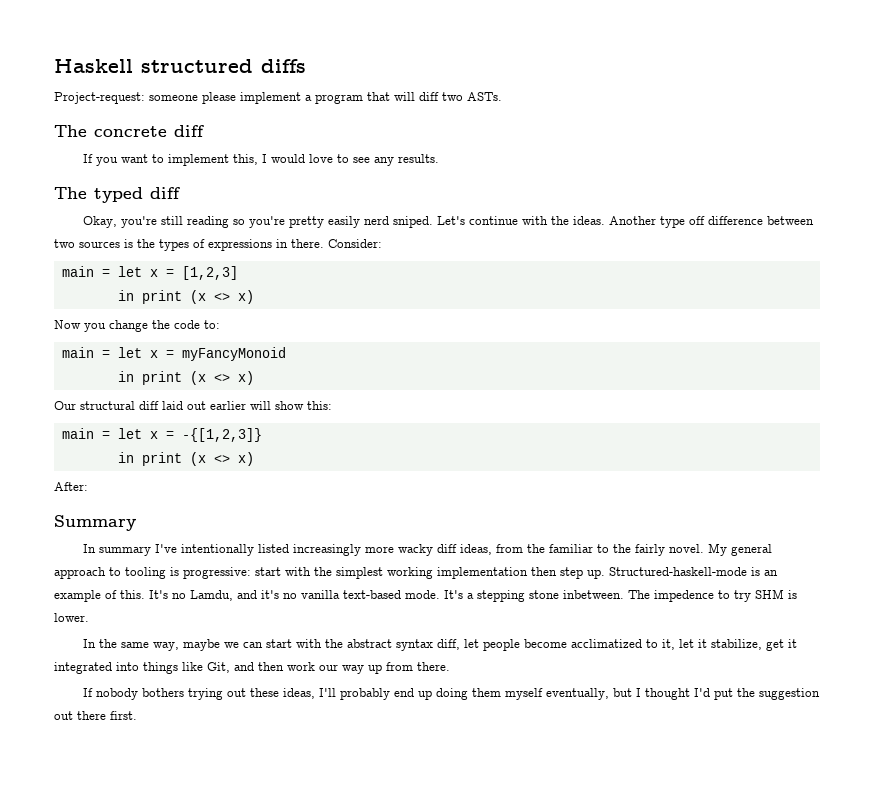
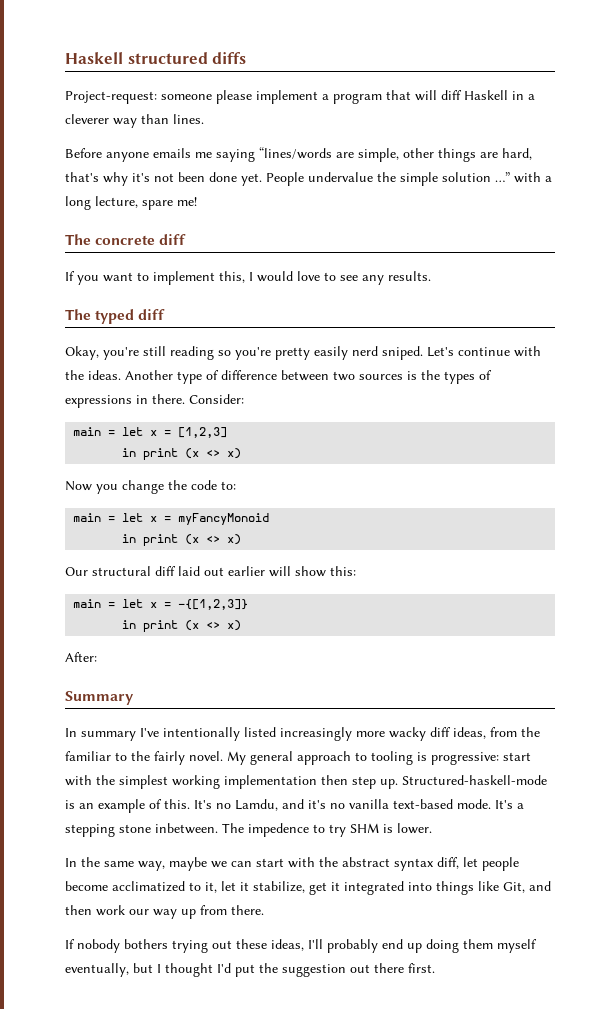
- Project-request: someone please implement a program that will diff two ASTs.
+ Project-request: someone please implement a program that will diff Haskell in a cleverer way than lines.
+ Before anyone emails me saying “lines/words are simple, other things are hard, that's why it's not been done yet. People undervalue the simple solution …” with a long lecture, spare me!
- Another type off difference between two sources is the types of expressions in there.
+ Another type of difference between two sources is the types of expressions in there.

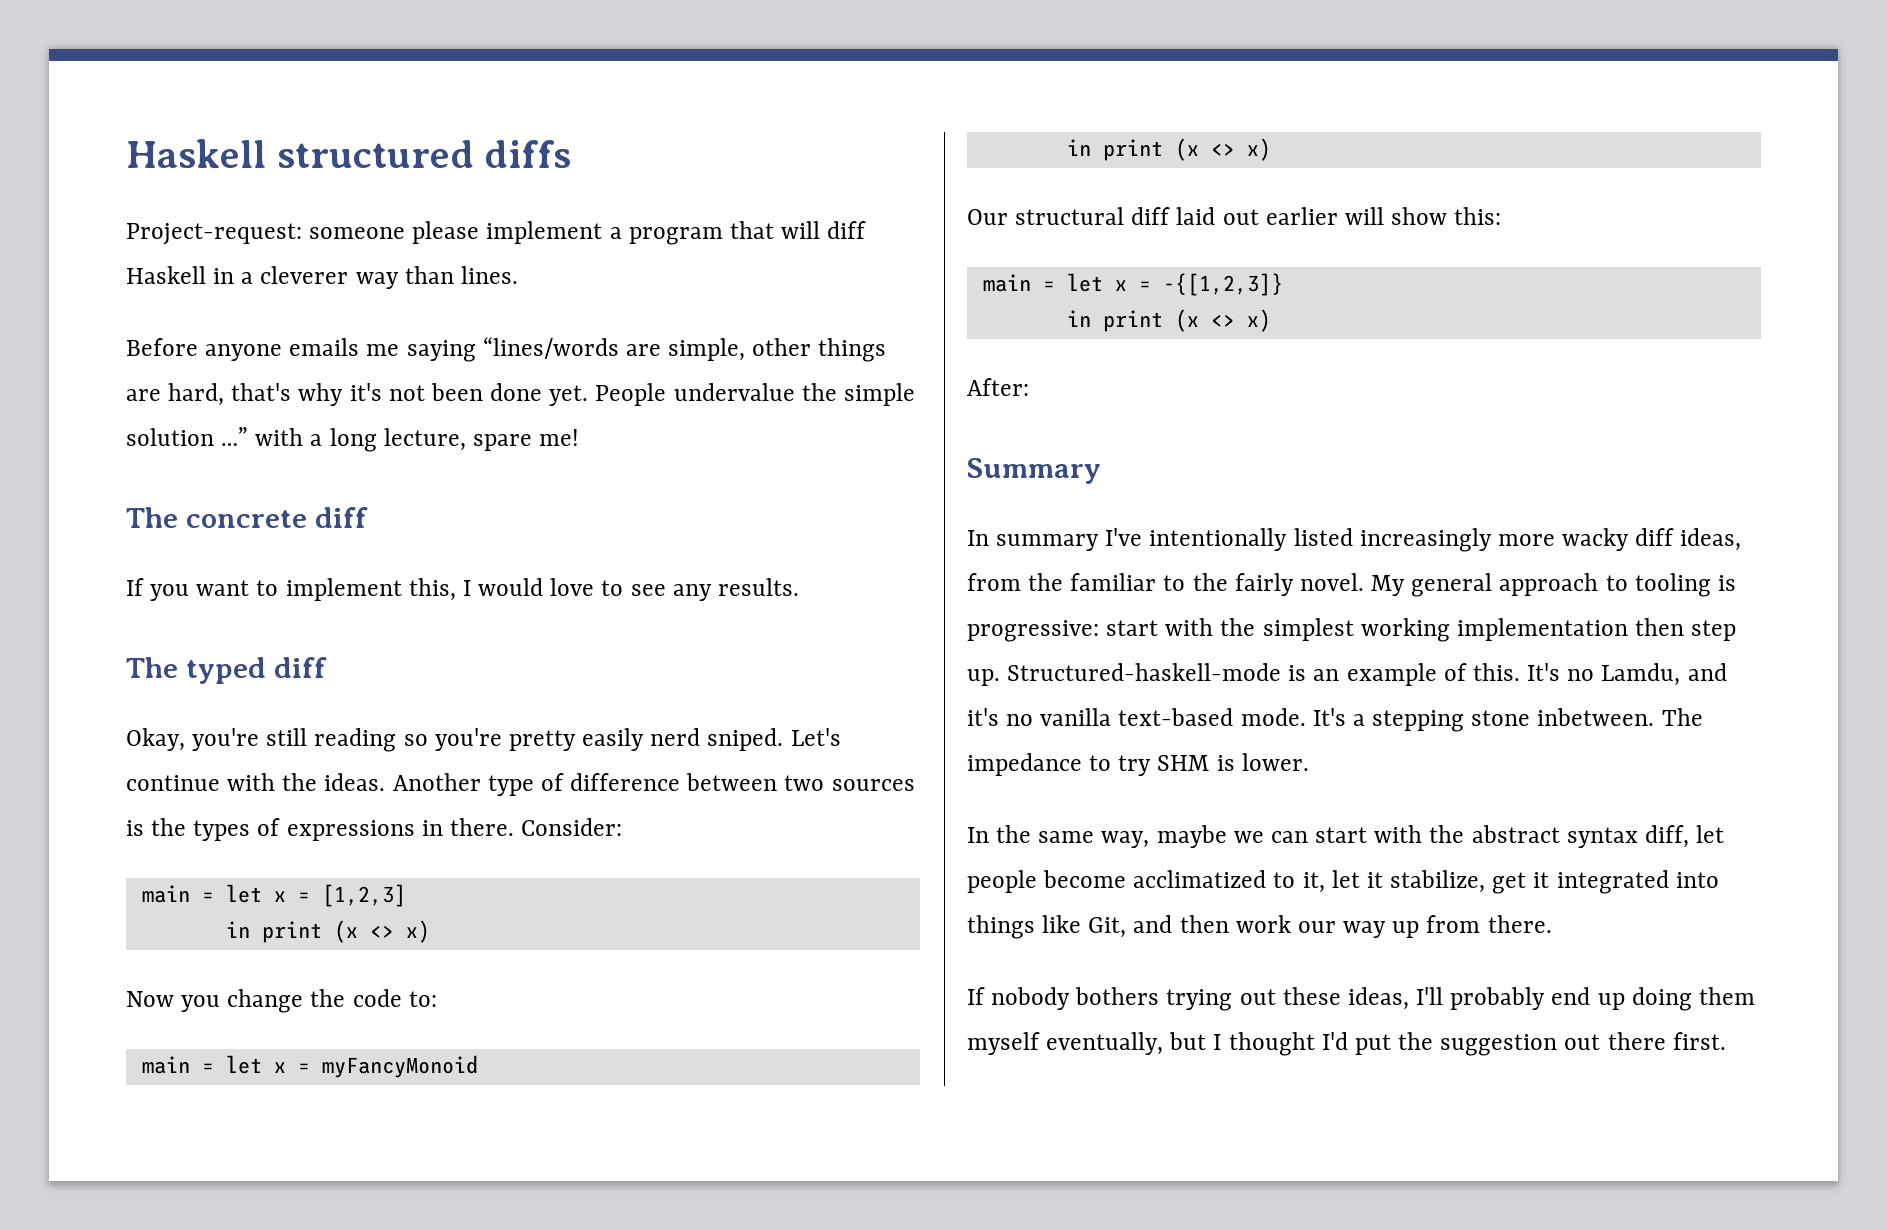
- The impedence to try SHM is lower.
+ The impedance to try SHM is lower.

